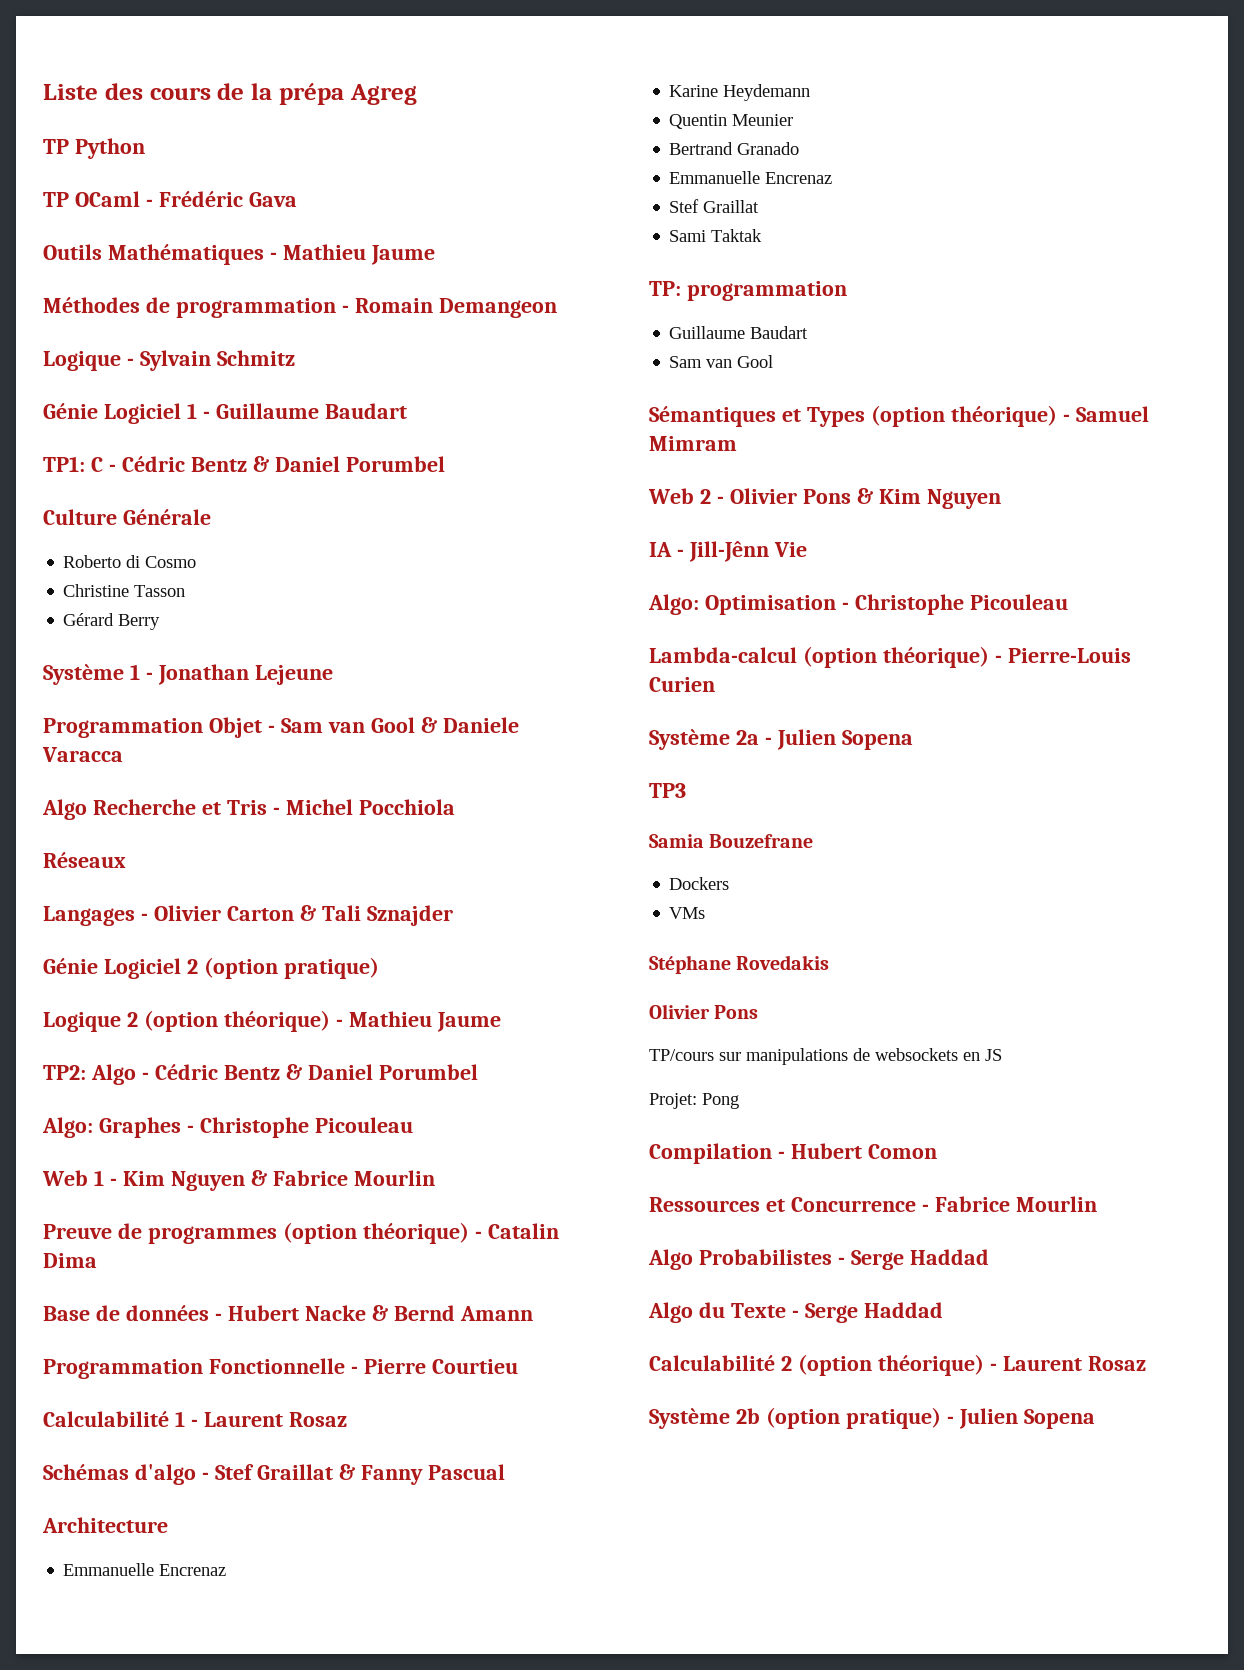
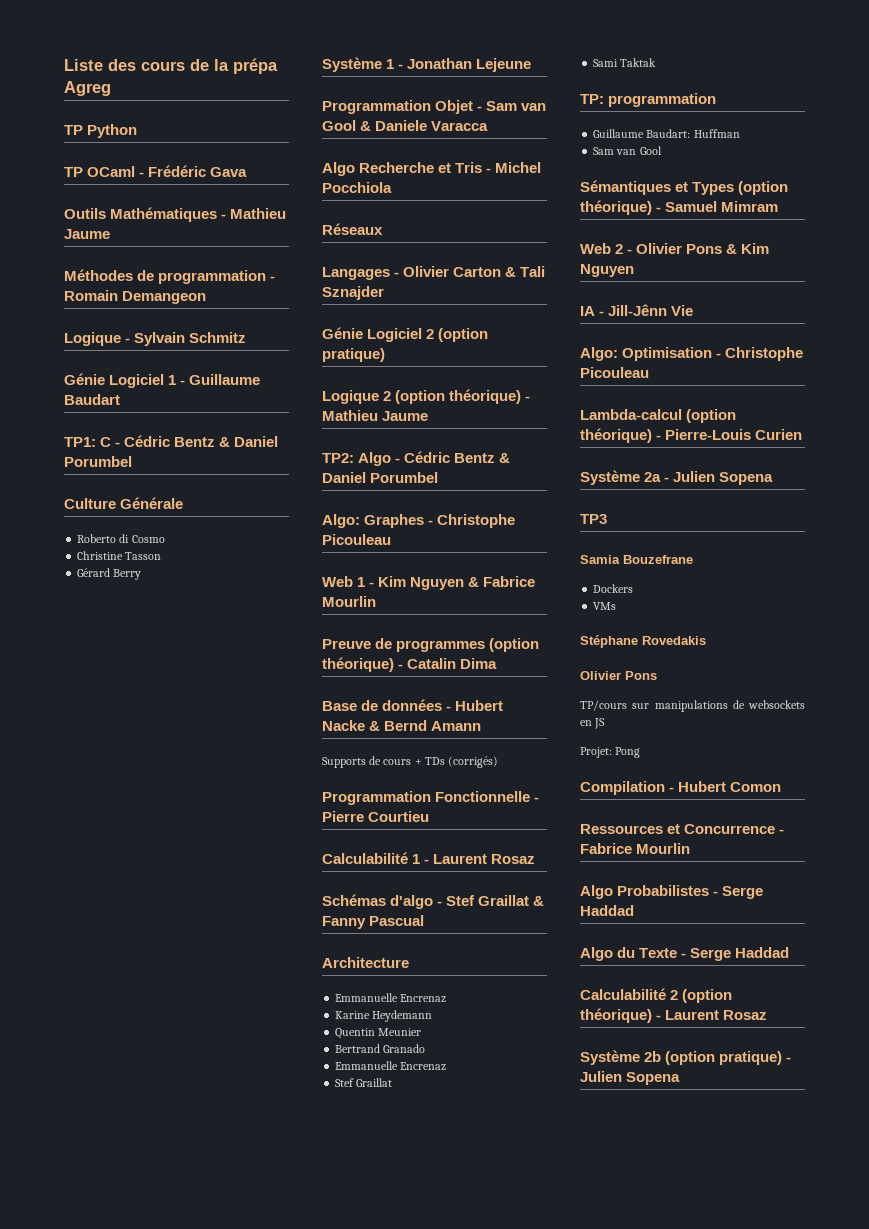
+ Supports de cours + TDs (corrigés)
  TP: programmation
- Guillaume Baudart
+ Guillaume Baudart: Huffman

